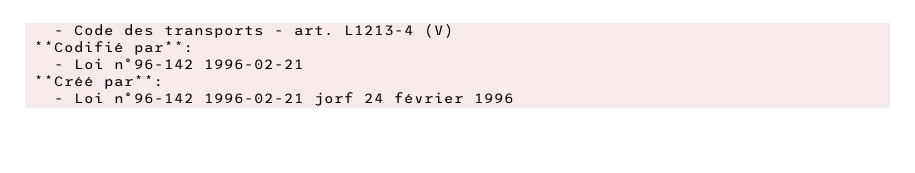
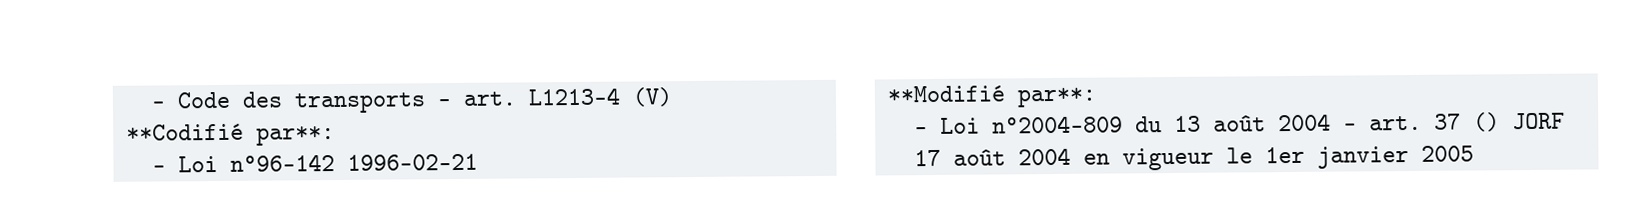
- **Créé par**:
- - Loi n°96-142 1996-02-21 jorf 24 février 1996
+ **Modifié par**:
+ - Loi n°2004-809 du 13 août 2004 - art. 37 () JORF 17 août 2004 en vigueur le 1er janvier 2005

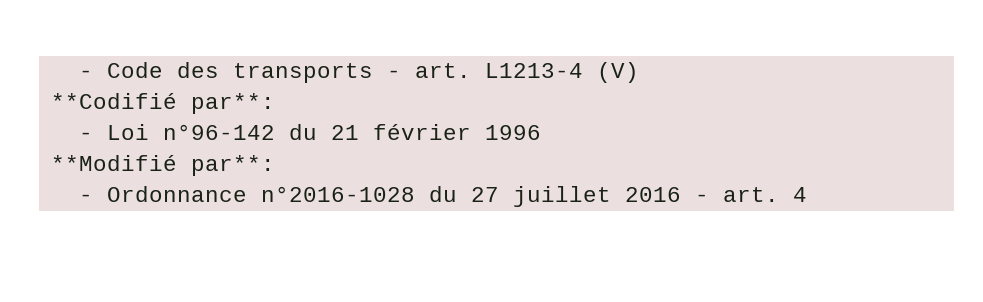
- - Loi n°96-142 1996-02-21
+ - Loi n°96-142 du 21 février 1996
- - Loi n°2004-809 du 13 août 2004 - art. 37 () JORF 17 août 2004 en vigueur le 1er janvier 2005
+ - Ordonnance n°2016-1028 du 27 juillet 2016 - art. 4

